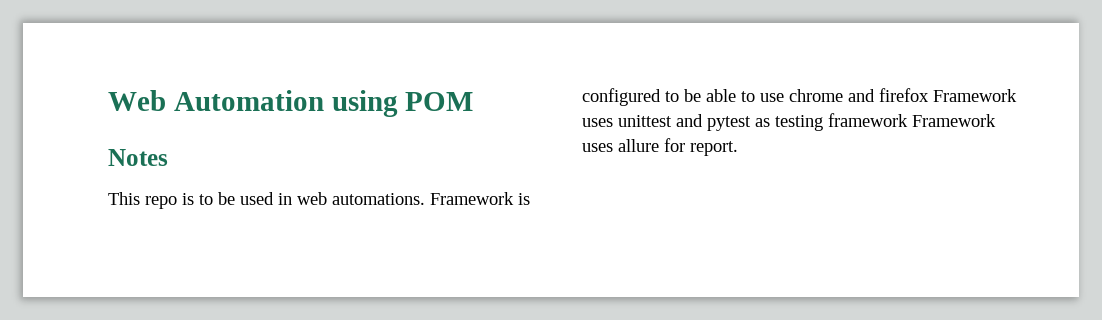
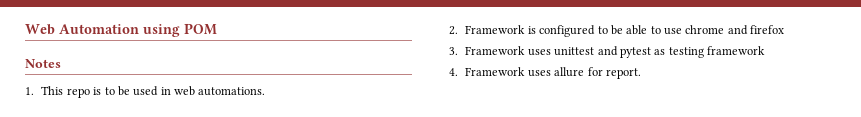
- This repo is to be used in web automations. Framework is configured to be able to use chrome and firefox Framework uses unittest and pytest as testing framework Framework uses allure for report.
+ 1. This repo is to be used in web automations.
+ 2. Framework is configured to be able to use chrome and firefox
+ 3. Framework uses unittest and pytest as testing framework
+ 4. Framework uses allure for report.

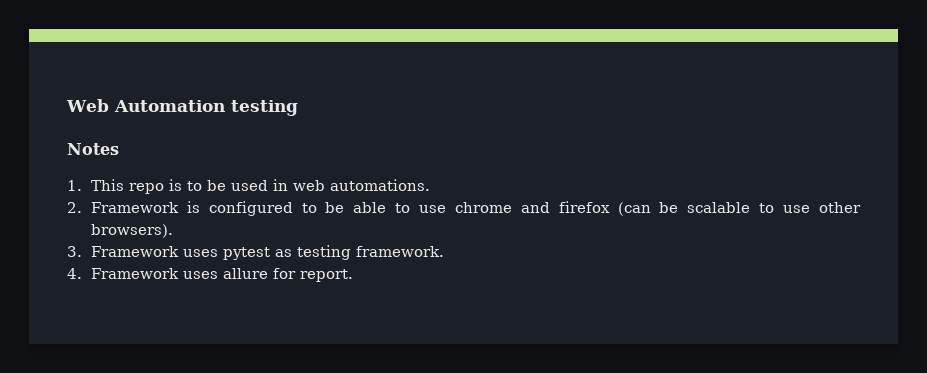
- Web Automation using POM
+ Web Automation testing
- 2. Framework is configured to be able to use chrome and firefox
+ 2. Framework is configured to be able to use chrome and firefox (can be scalable to use other browsers).
- 3. Framework uses unittest and pytest as testing framework
+ 3. Framework uses pytest as testing framework.

